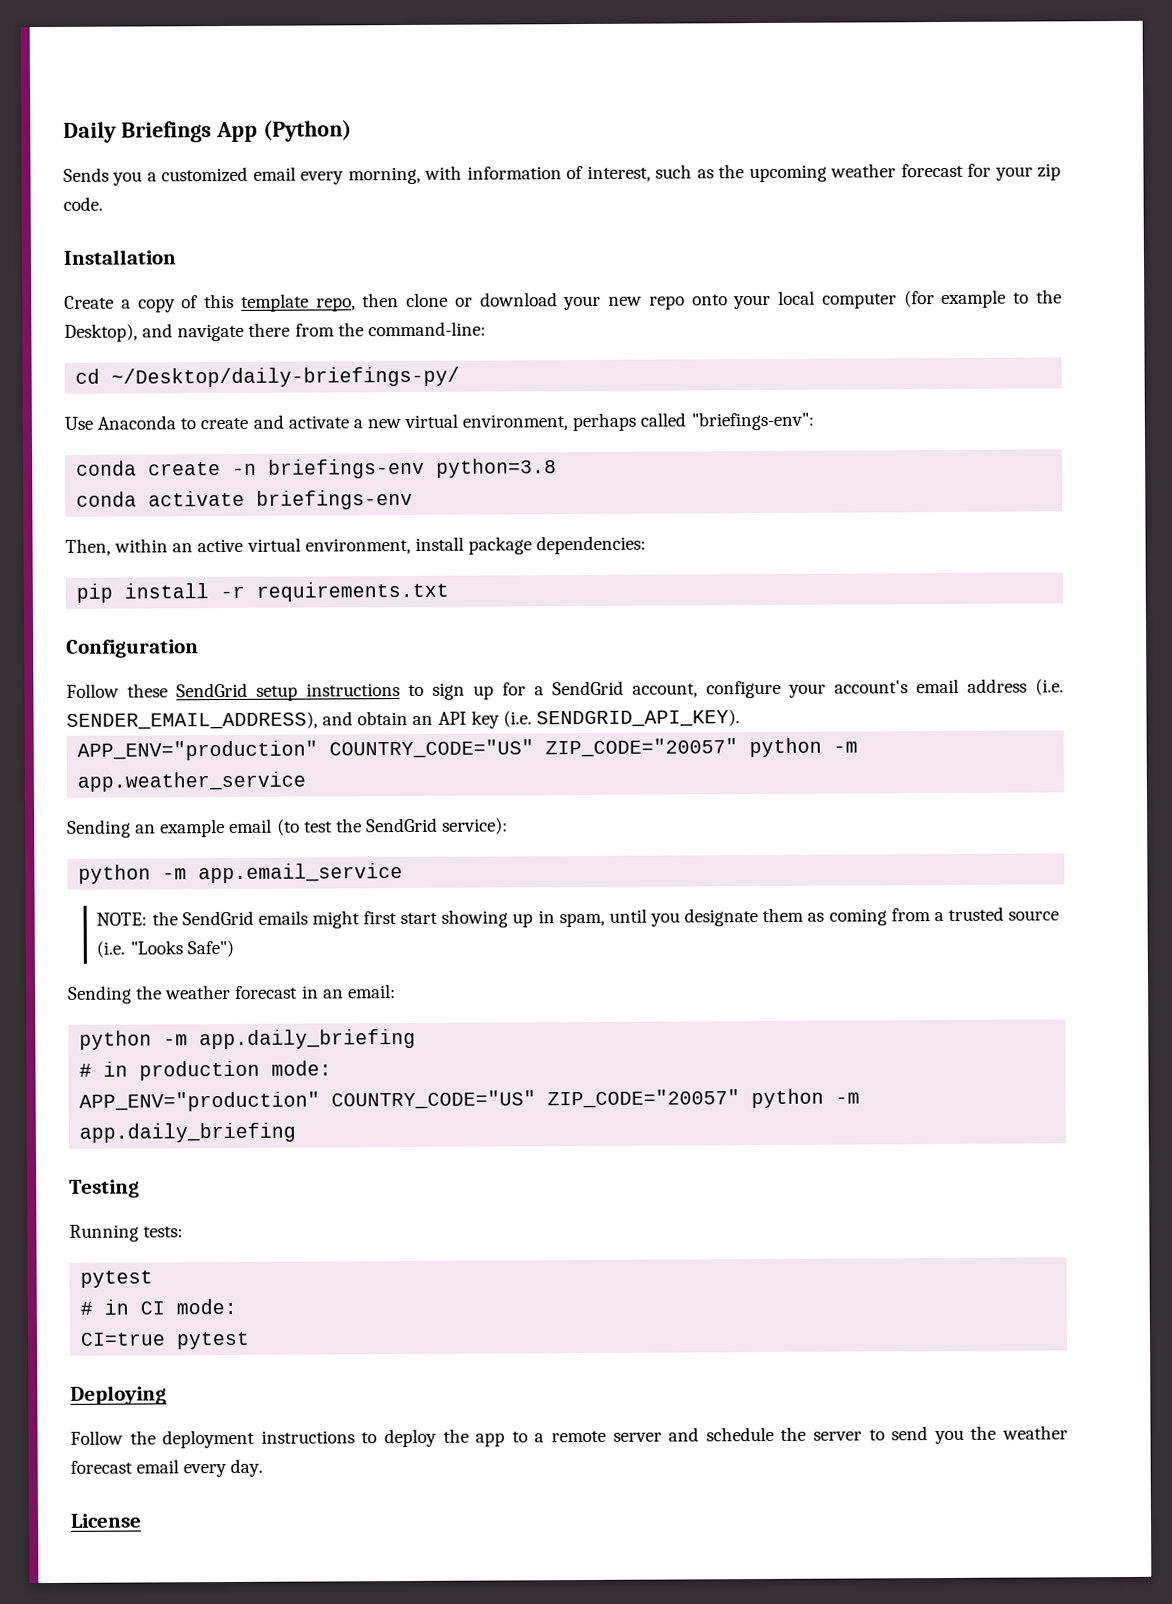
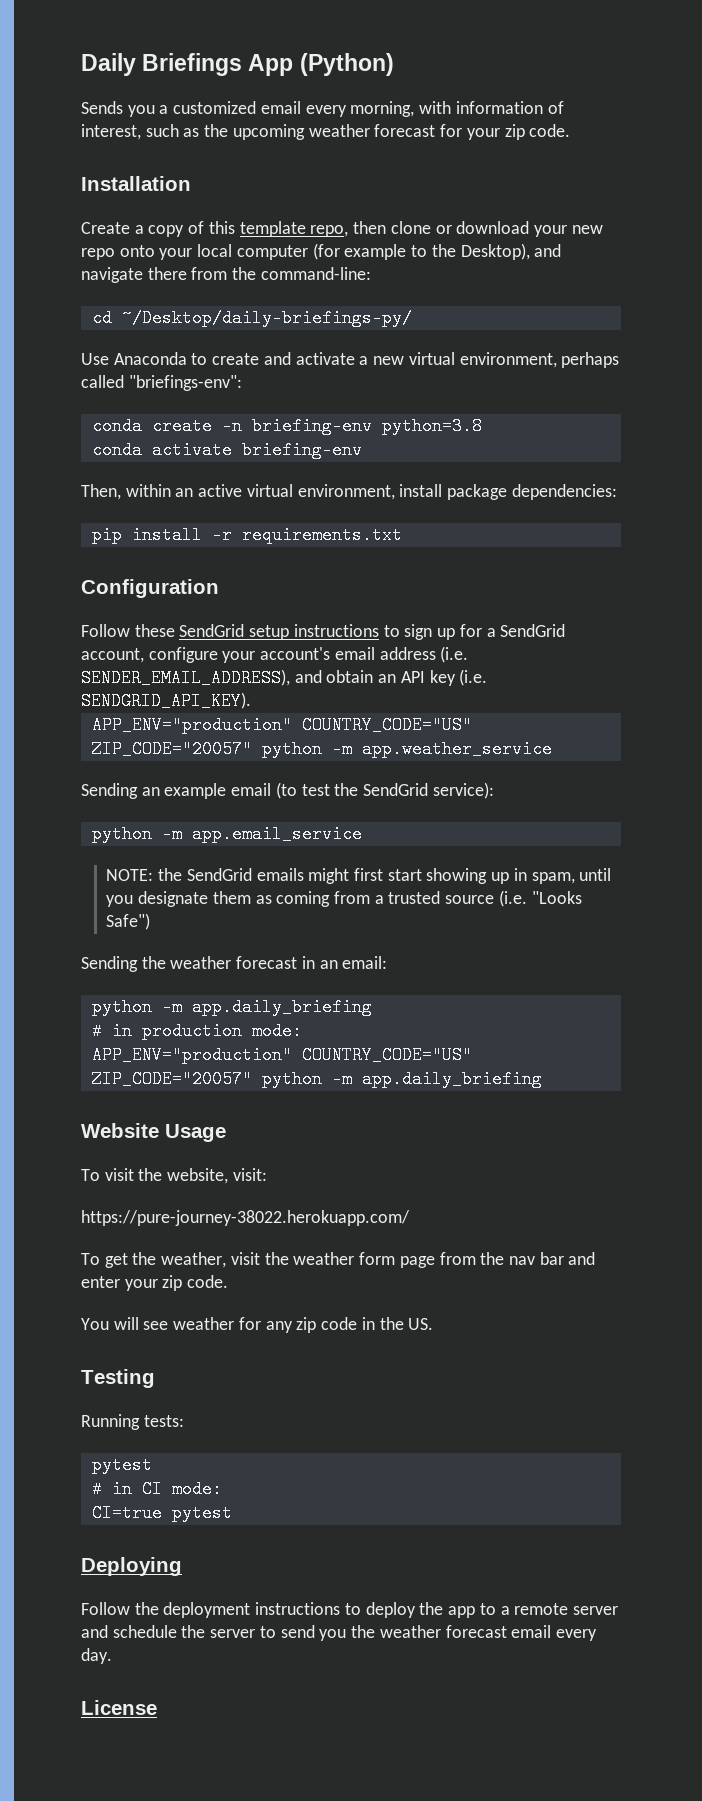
- conda create -n briefings-env python=3.8
+ conda create -n briefing-env python=3.8
- conda activate briefings-env
+ conda activate briefing-env
+ Website Usage
+ To visit the website, visit:
+ https://pure-journey-38022.herokuapp.com/
+ To get the weather, visit the weather form page from the nav bar and enter your zip code.
+ You will see weather for any zip code in the US.

